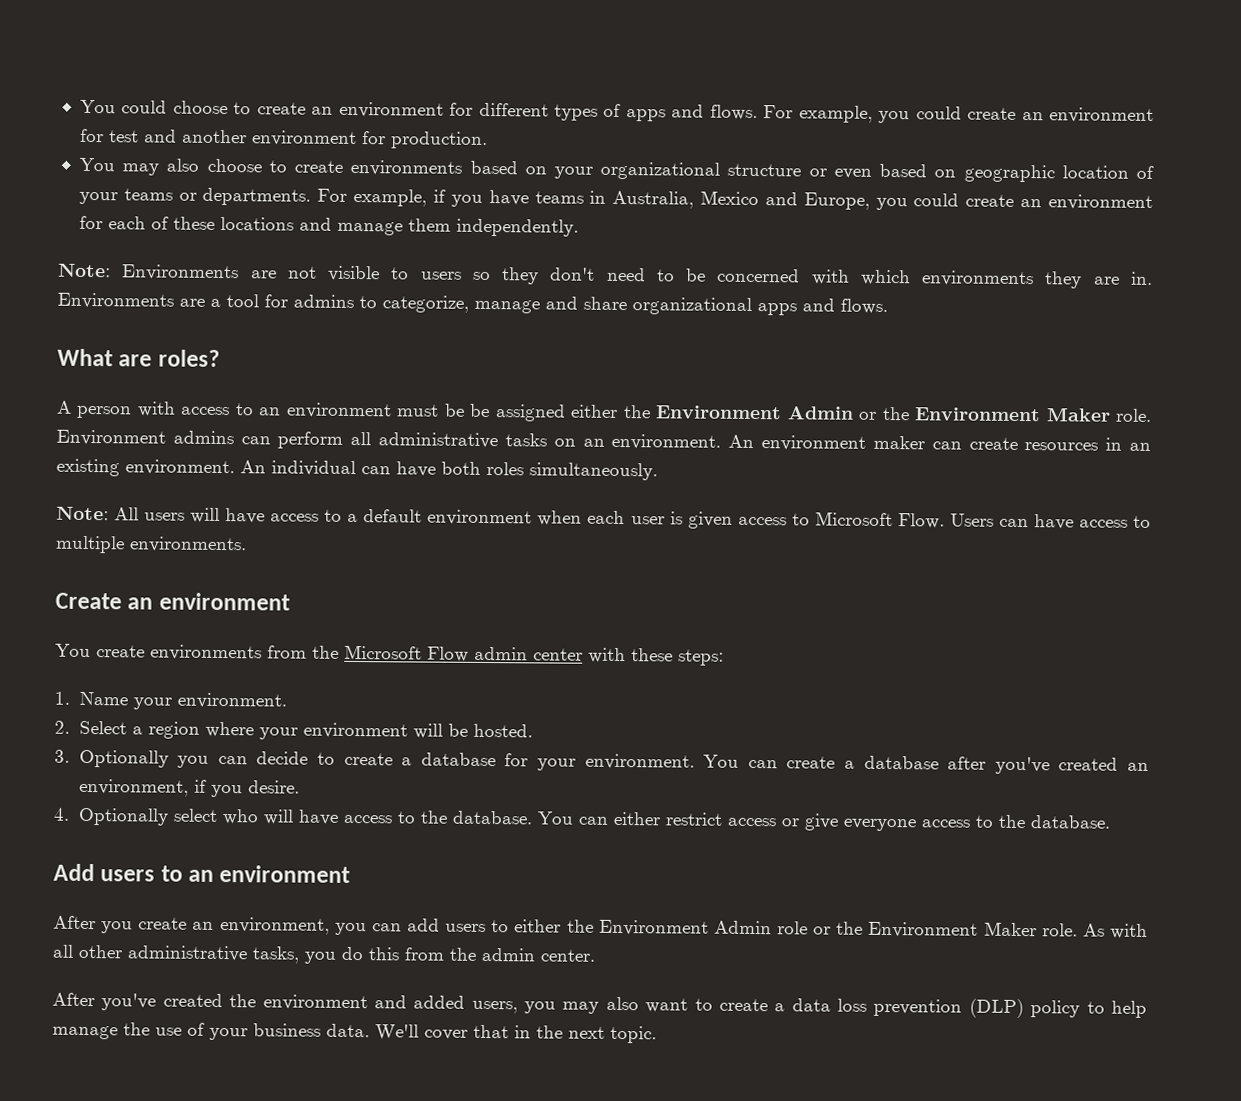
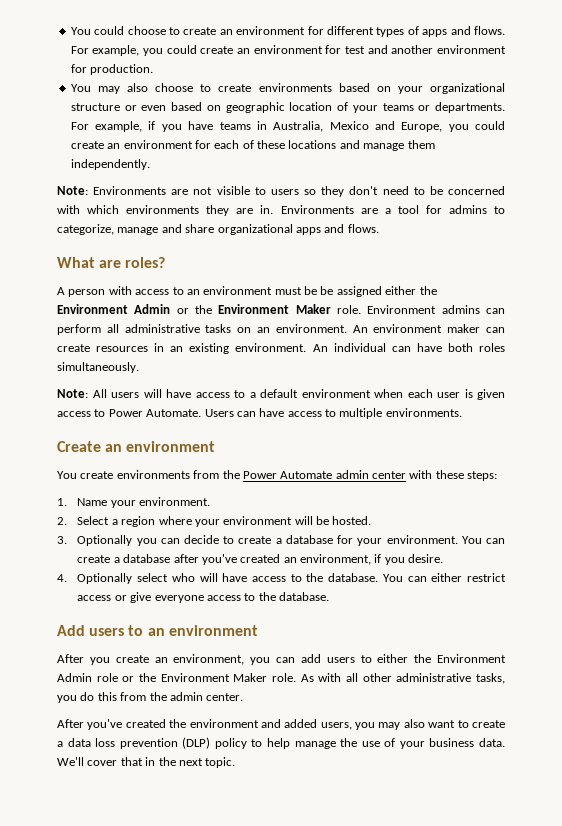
- Note: All users will have access to a default environment when each user is given access to Microsoft Flow.
+ Note: All users will have access to a default environment when each user is given access to Power Automate.
- You create environments from the Microsoft Flow admin center with these steps:
+ You create environments from the Power Automate admin center with these steps:

